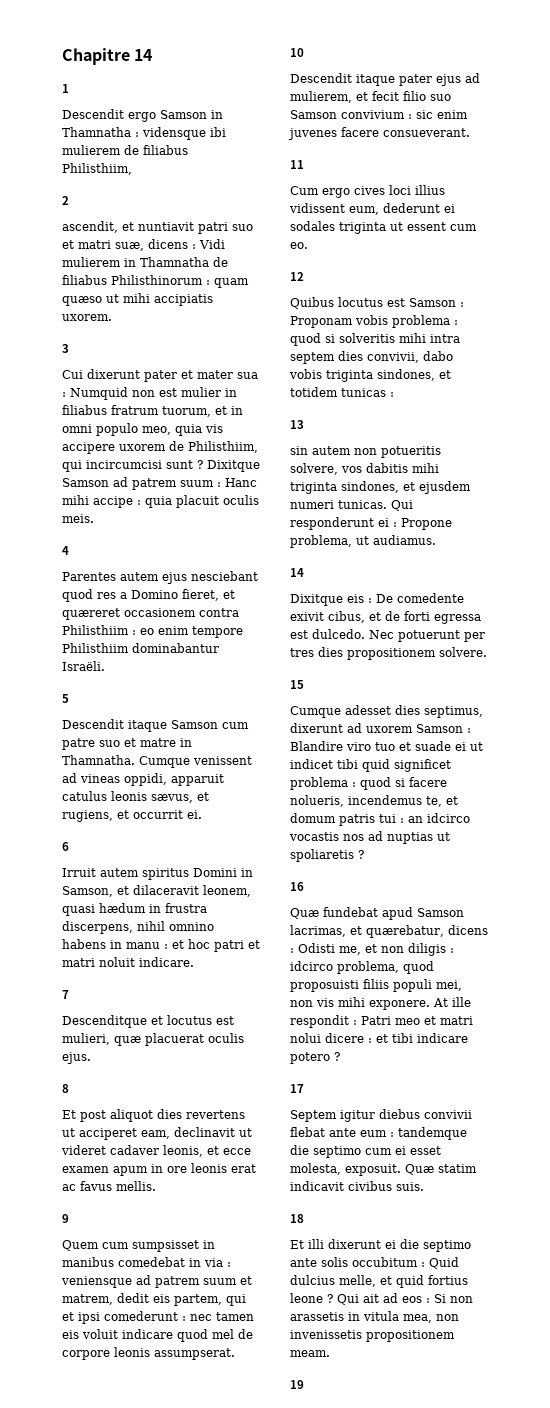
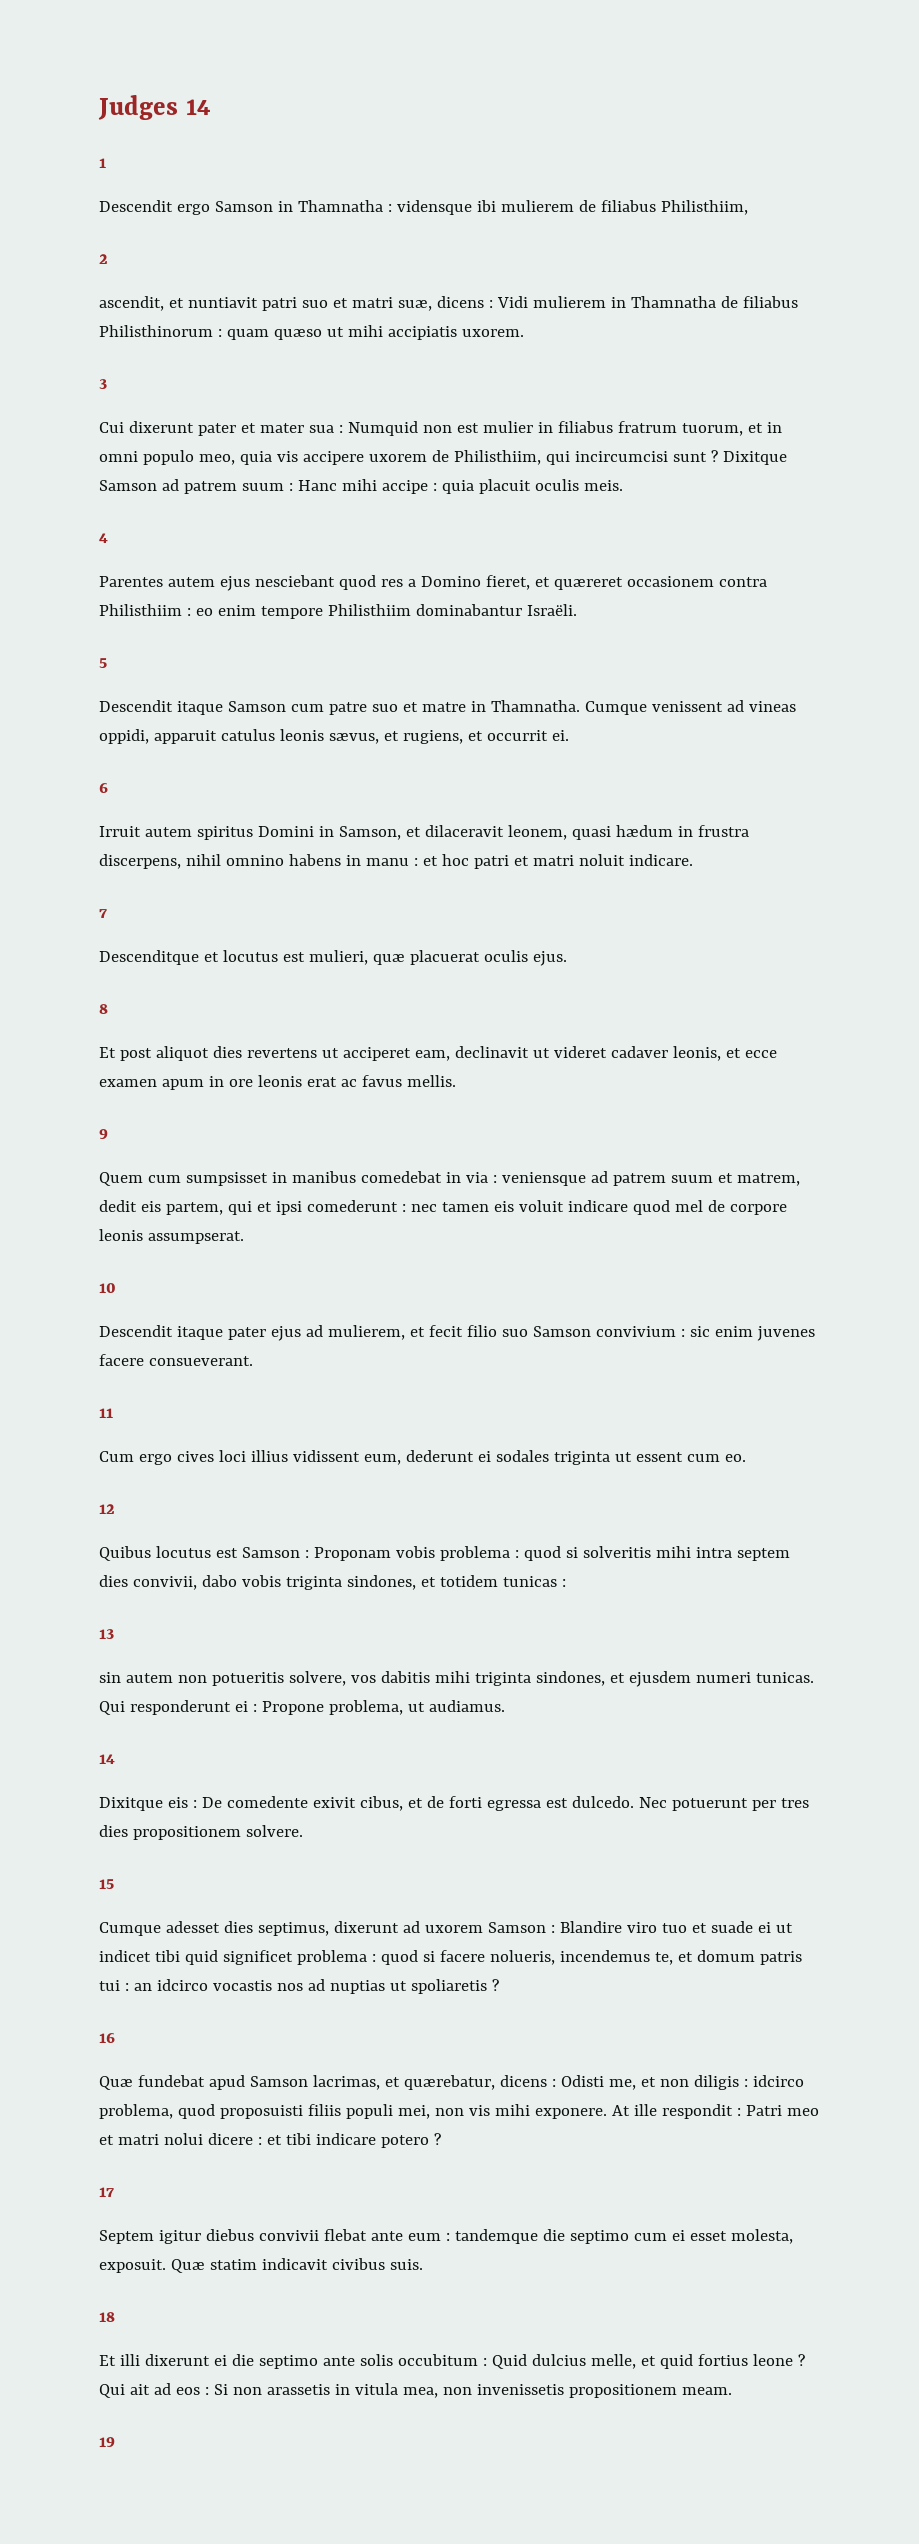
- Chapitre 14
+ Judges 14

